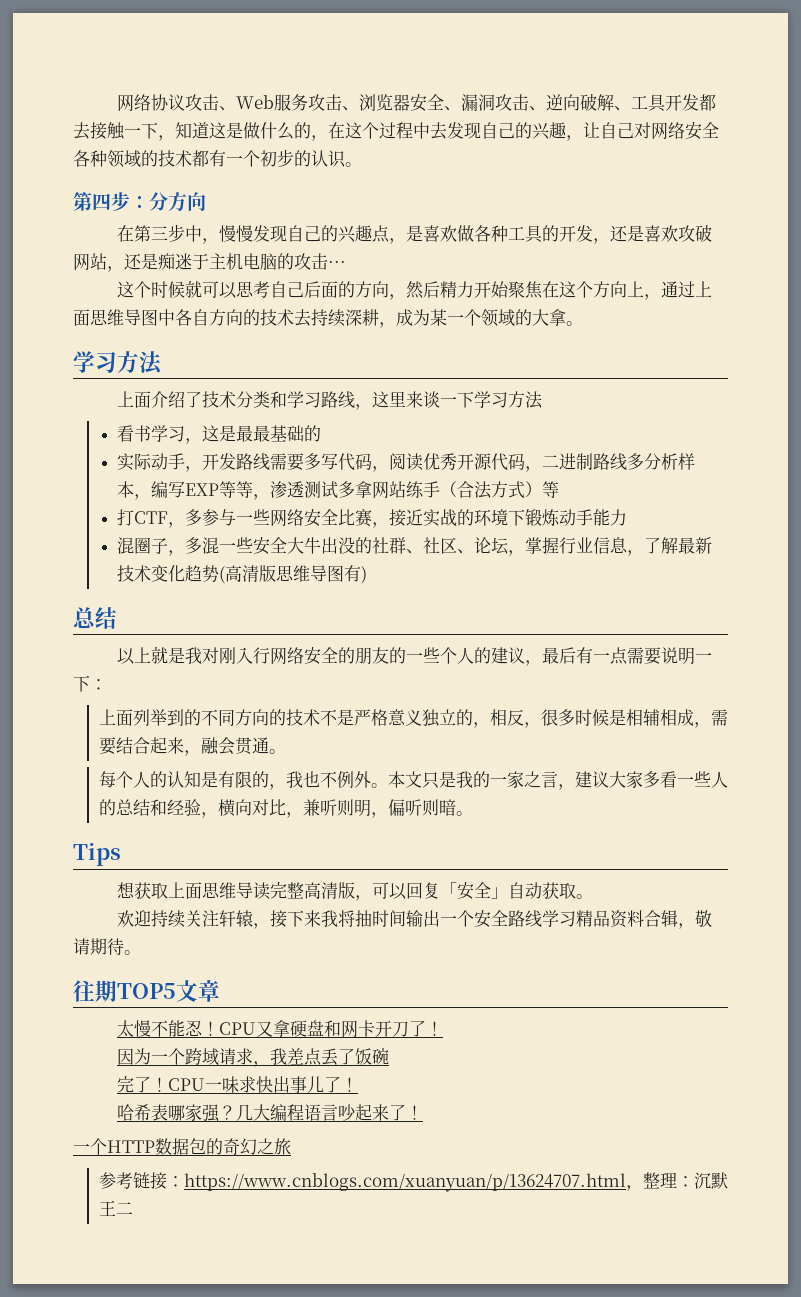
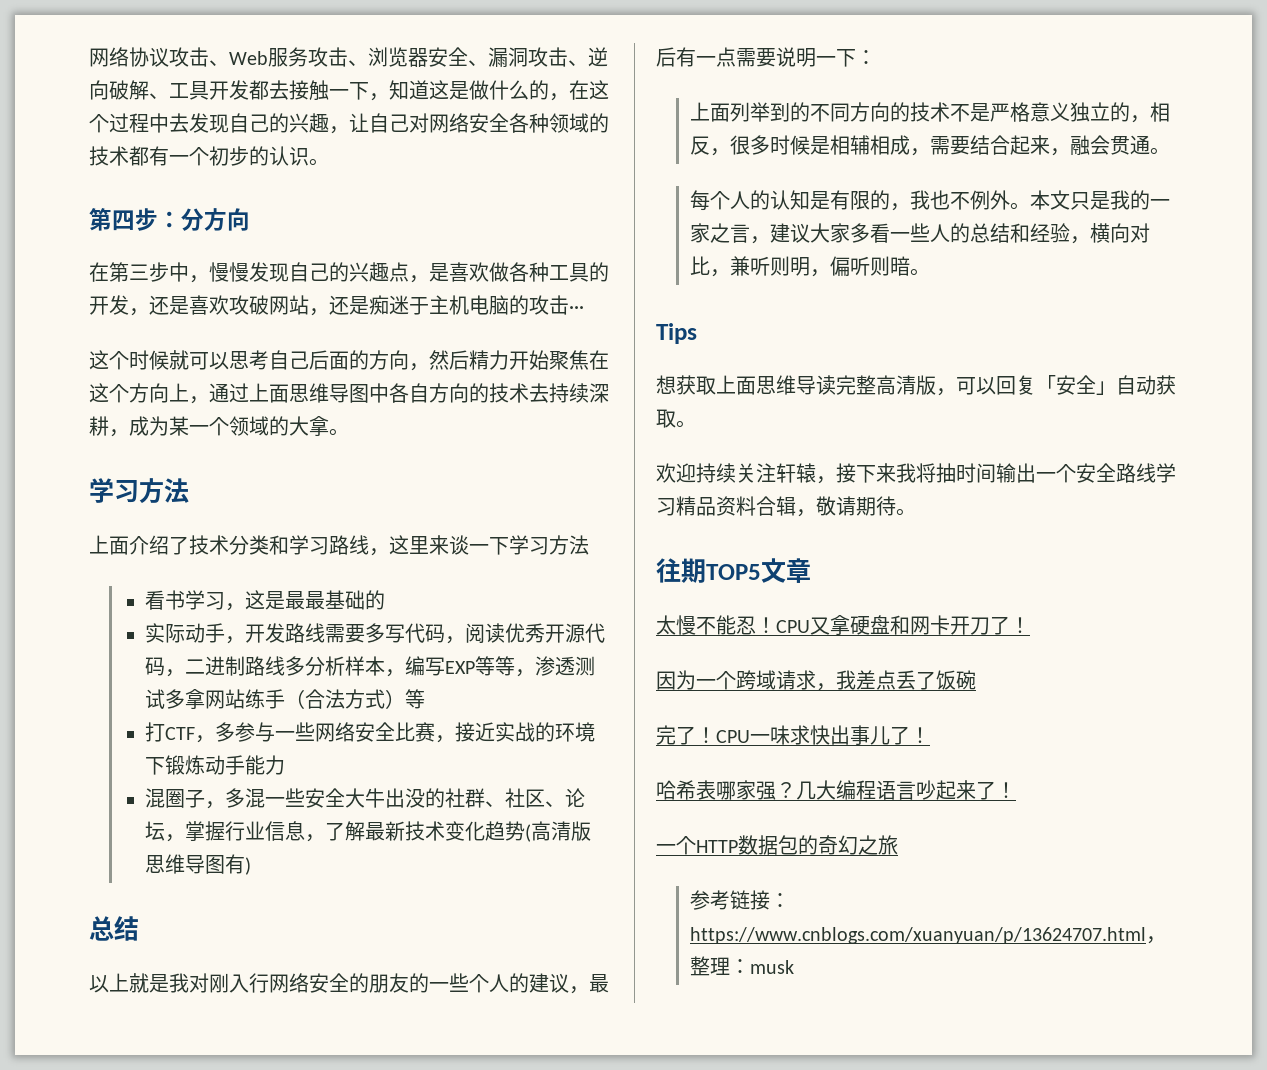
- 参考链接：https://www.cnblogs.com/xuanyuan/p/13624707.html，整理：沉默王二
+ 参考链接：https://www.cnblogs.com/xuanyuan/p/13624707.html，整理：musk

